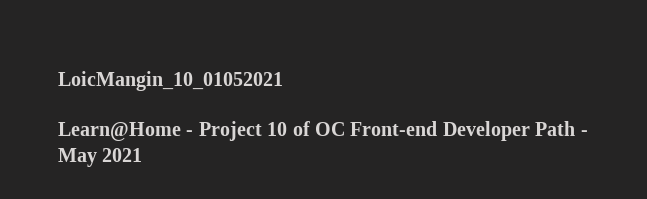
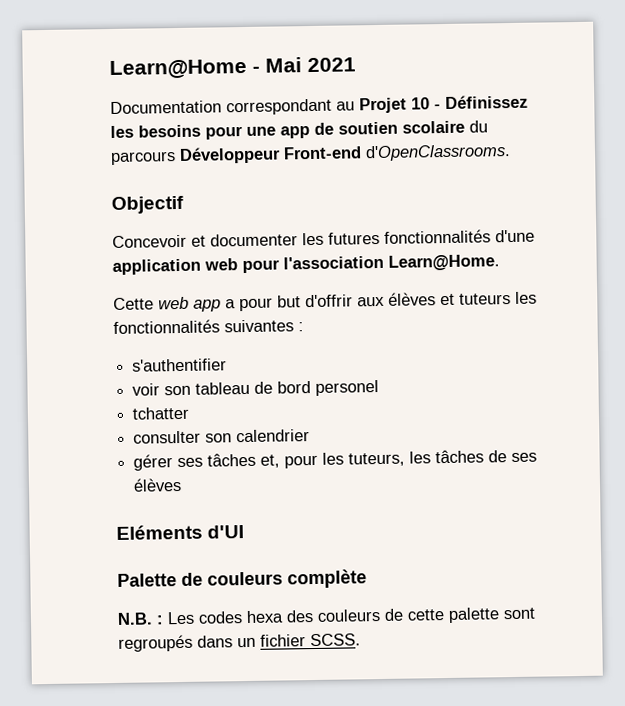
- LoicMangin_10_01052021
- Learn@Home - Project 10 of OC Front-end Developer Path - May 2021
+ Learn@Home - Mai 2021
+ Documentation correspondant au Projet 10 - Définissez les besoins pour une app de soutien scolaire du parcours Développeur Front-end d'OpenClassrooms.
+ Objectif
+ Concevoir et documenter les futures fonctionnalités d'une application web pour l'association Learn@Home.
+ Cette web app a pour but d'offrir aux élèves et tuteurs les fonctionnalités suivantes :
+ s'authentifier
+ voir son tableau de bord personel
+ tchatter
+ consulter son calendrier
+ gérer ses tâches et, pour les tuteurs, les tâches de ses élèves
+ Eléments d'UI
+ Palette de couleurs complète
+ N.B. : Les codes hexa des couleurs de cette palette sont regroupés dans un fichier SCSS.

